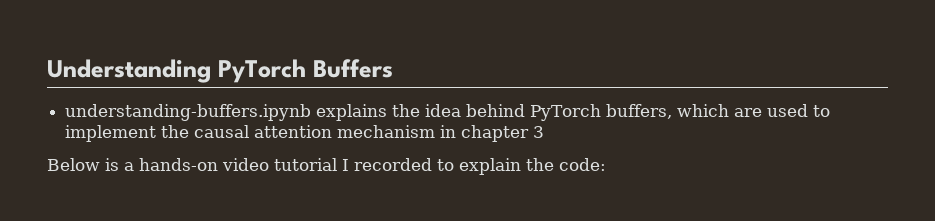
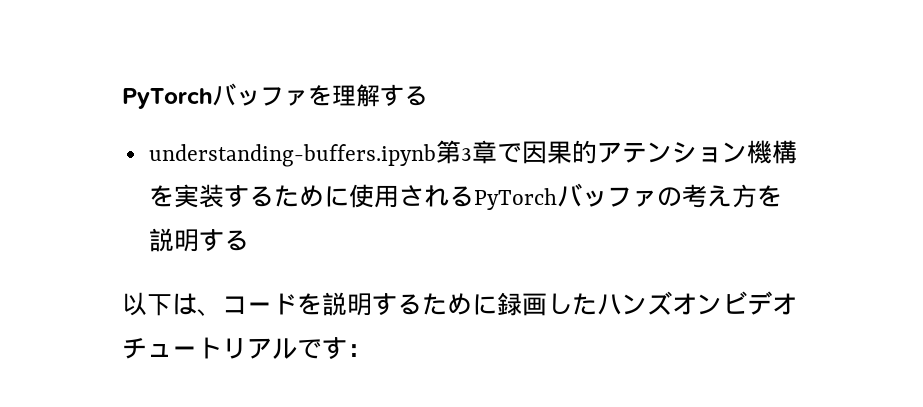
- Understanding PyTorch Buffers
- understanding-buffers.ipynb explains the idea behind PyTorch buffers, which are used to implement the causal attention mechanism in chapter 3
- Below is a hands-on video tutorial I recorded to explain the code:
+ PyTorchバッファを理解する
+ understanding-buffers.ipynb第3章で因果的アテンション機構を実装するために使用されるPyTorchバッファの考え方を説明する
+ 以下は、コードを説明するために録画したハンズオンビデオチュートリアルです：

